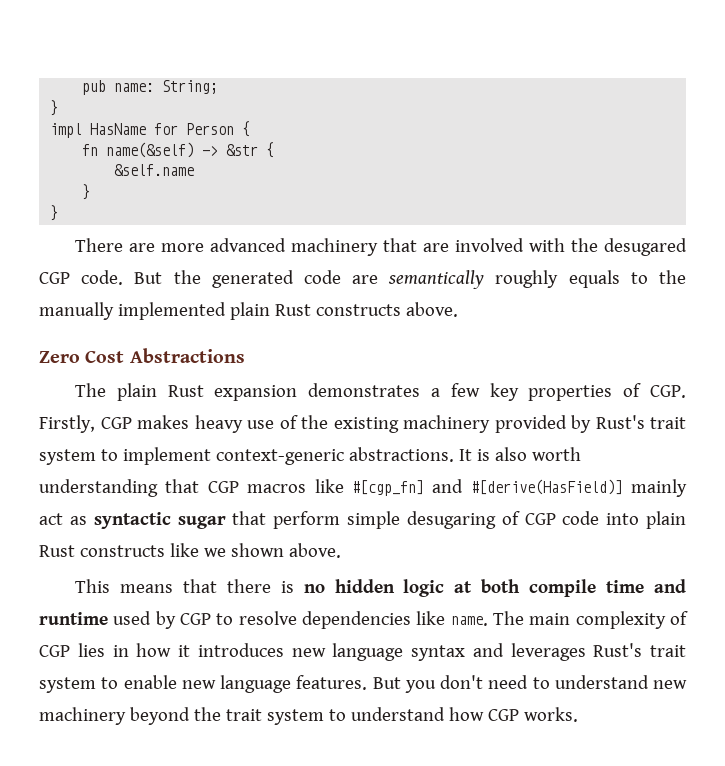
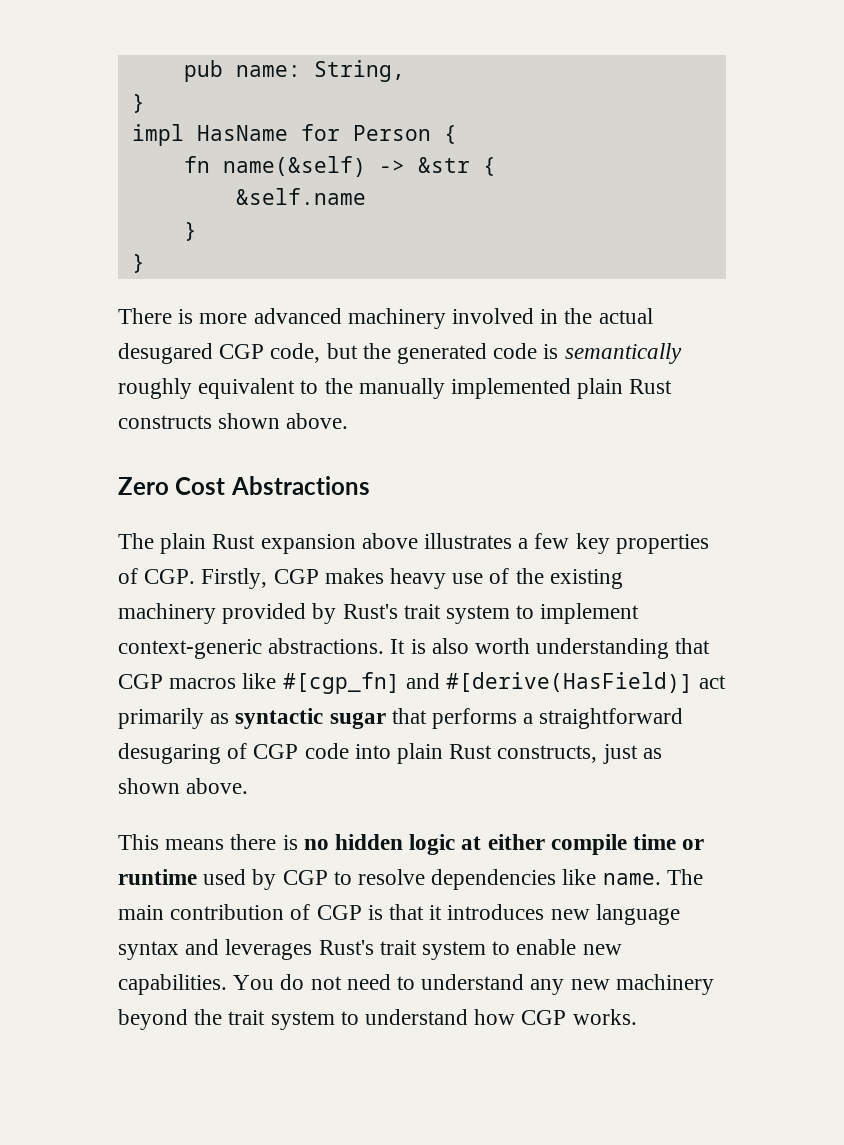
- pub name: String;
+ pub name: String,
- There are more advanced machinery that are involved with the desugared CGP code. But the generated code are semantically roughly equals to the manually implemented plain Rust constructs above.
+ There is more advanced machinery involved in the actual desugared CGP code, but the generated code is semantically roughly equivalent to the manually implemented plain Rust constructs shown above.
- The plain Rust expansion demonstrates a few key properties of CGP. Firstly, CGP makes heavy use of the existing machinery provided by Rust's trait system to implement context-generic abstractions.
+ The plain Rust expansion above illustrates a few key properties of CGP. Firstly, CGP makes heavy use of the existing machinery provided by Rust's trait system to implement context-generic abstractions.
- It is also worth understanding that CGP macros like #[cgp_fn] and #[derive(HasField)] mainly act as syntactic sugar that perform simple desugaring of CGP code into plain Rust constructs like we shown above.
+ It is also worth understanding that CGP macros like #[cgp_fn] and #[derive(HasField)] act primarily as syntactic sugar that performs a straightforward desugaring of CGP code into plain Rust constructs, just as shown above.
- This means that there is no hidden logic at both compile time and runtime used by CGP to resolve dependencies like name.
+ This means there is no hidden logic at either compile time or runtime used by CGP to resolve dependencies like name.
- The main complexity of CGP lies in how it introduces new language syntax and leverages Rust's trait system to enable new language features. But you don't need to understand new machinery beyond the trait system to understand how CGP works.
+ The main contribution of CGP is that it introduces new language syntax and leverages Rust's trait system to enable new capabilities. You do not need to understand any new machinery beyond the trait system to understand how CGP works.

